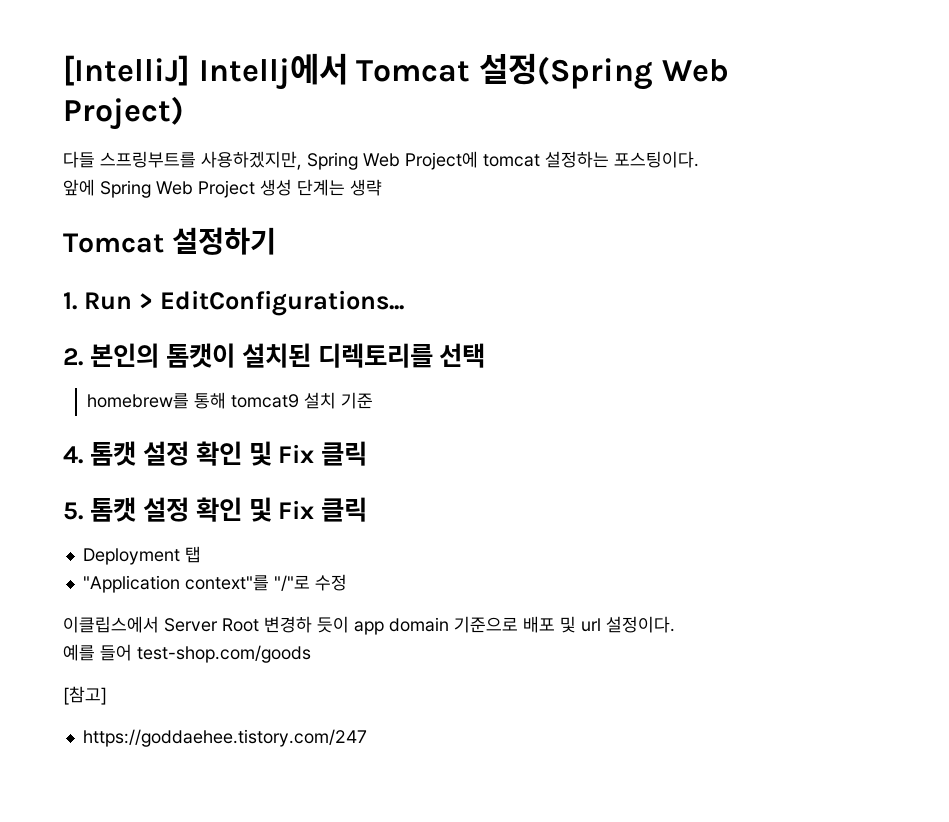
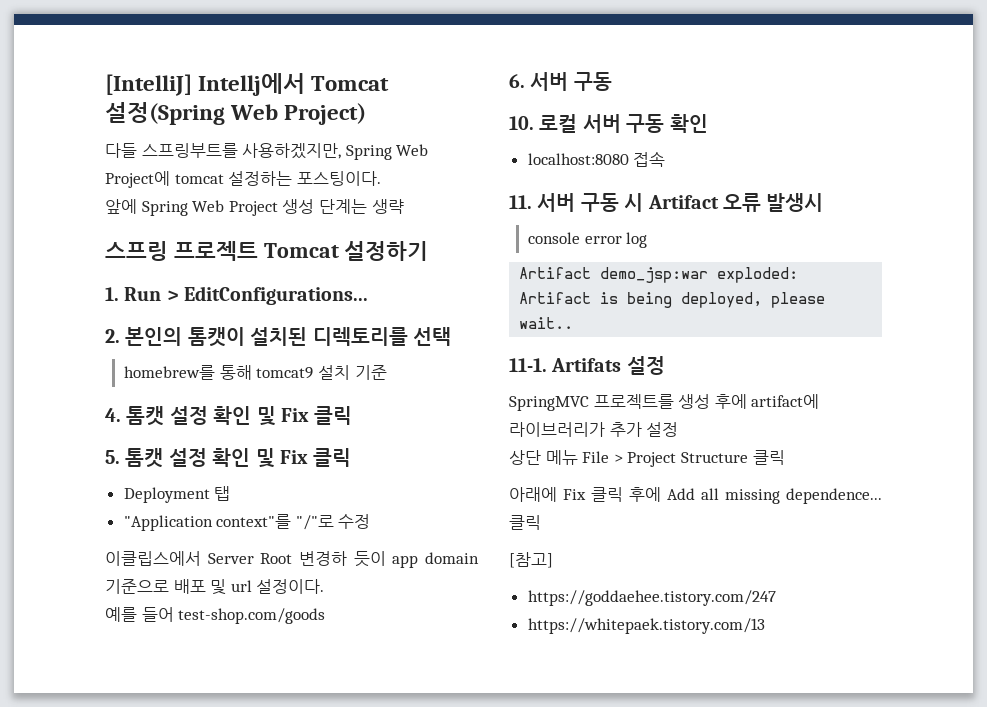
- Tomcat 설정하기
+ 스프링 프로젝트 Tomcat 설정하기
+ 6. 서버 구동
+ 10. 로컬 서버 구동 확인
+ localhost:8080 접속
+ 11. 서버 구동 시 Artifact 오류 발생시
+ console error log
+ Artifact demo_jsp:war exploded: Artifact is being deployed, please wait..
+ 11-1. Artifats 설정
+ SpringMVC 프로젝트를 생성 후에 artifact에 라이브러리가 추가 설정
+ 상단 메뉴 File > Project Structure 클릭
+ 아래에 Fix 클릭 후에 Add all missing dependence... 클릭
+ https://whitepaek.tistory.com/13

